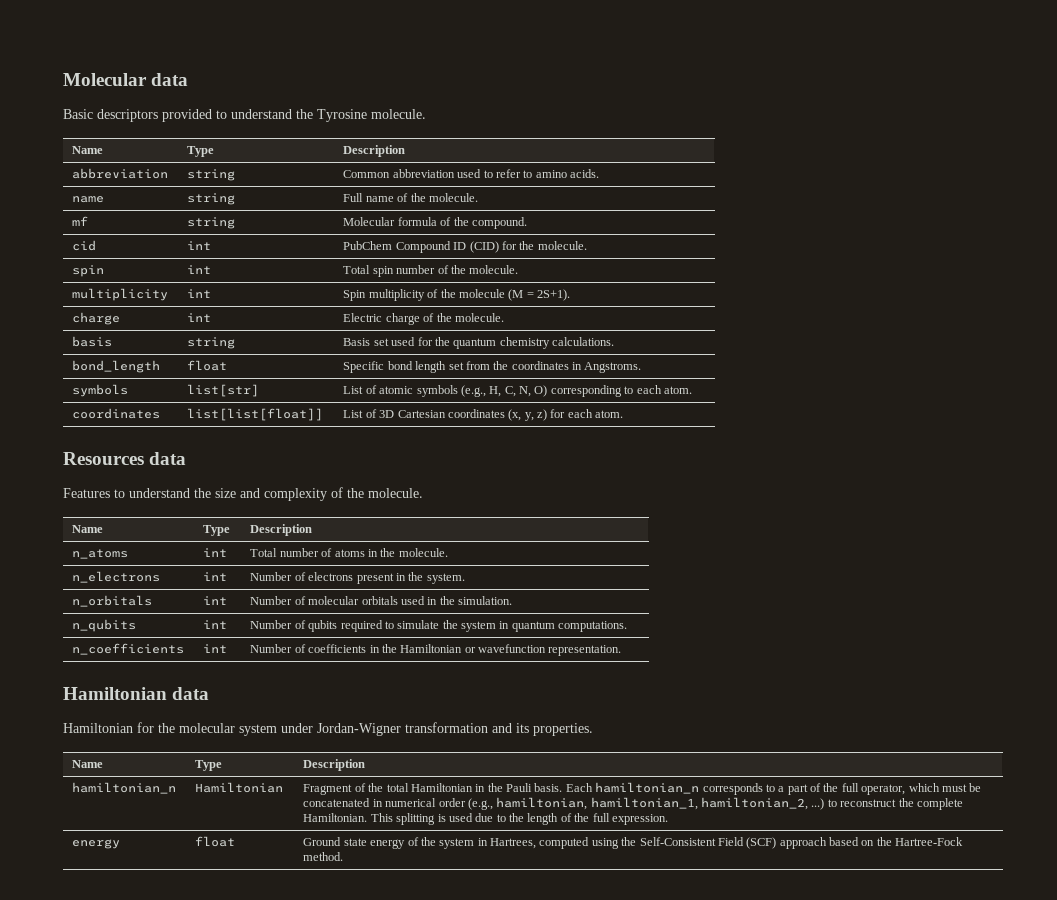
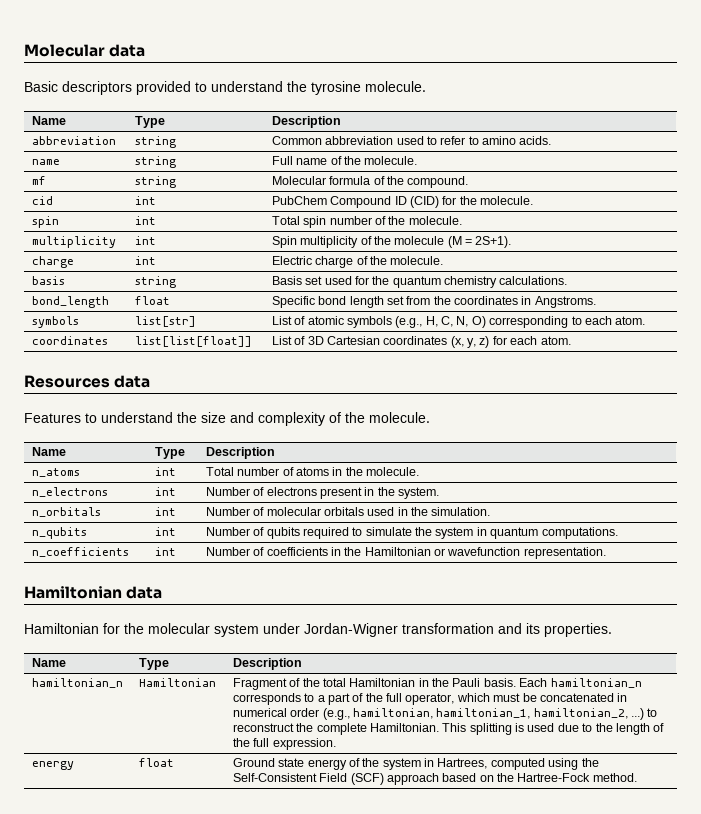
- Basic descriptors provided to understand the Tyrosine molecule.
+ Basic descriptors provided to understand the tyrosine molecule.

